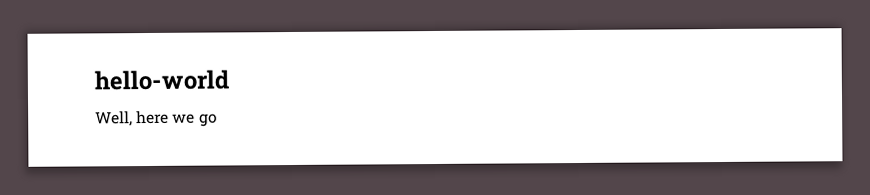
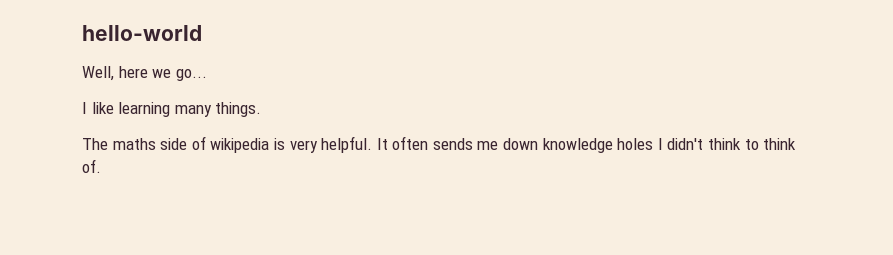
- Well, here we go
+ Well, here we go...
+ I like learning many things.
+ The maths side of wikipedia is very helpful. It often sends me down knowledge holes I didn't think to think of.

